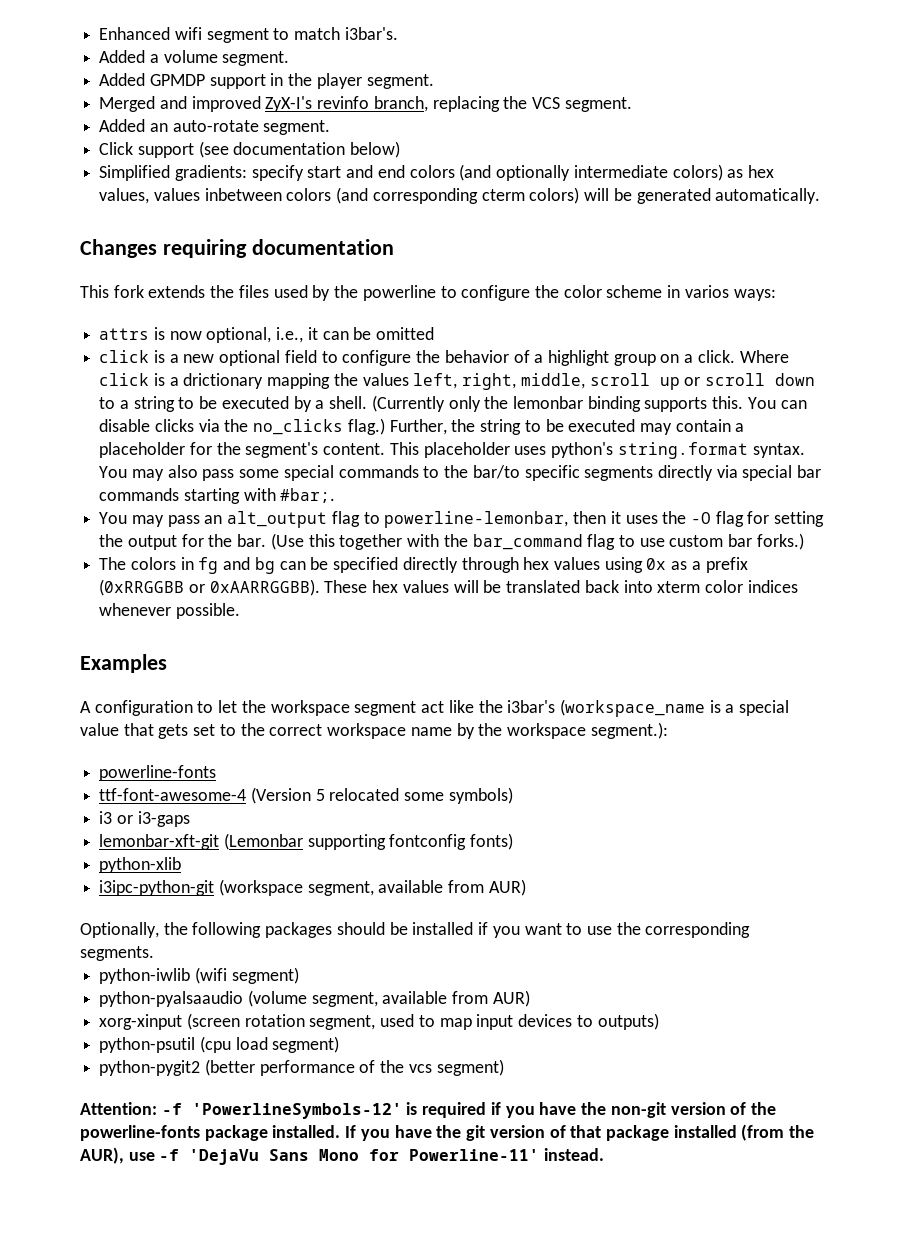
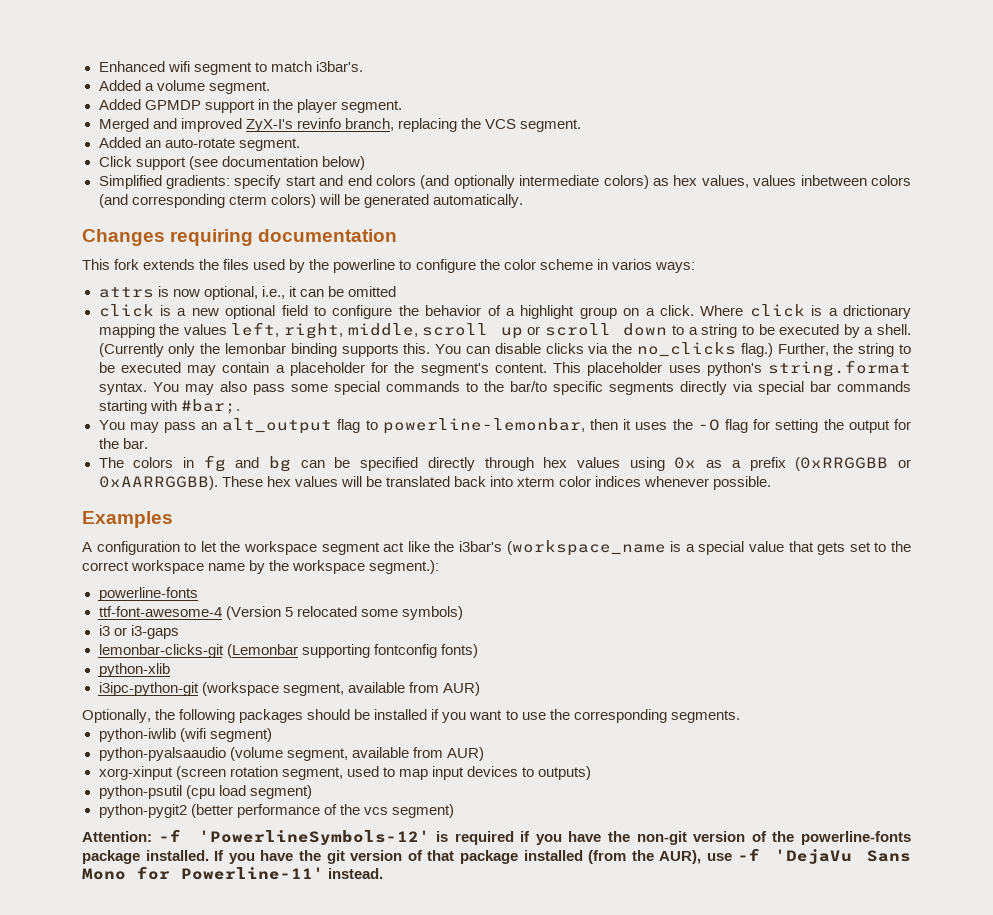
- (Use this together with the bar_command flag to use custom bar forks.)
- lemonbar-xft-git (Lemonbar supporting fontconfig fonts)
+ lemonbar-clicks-git (Lemonbar supporting fontconfig fonts)

